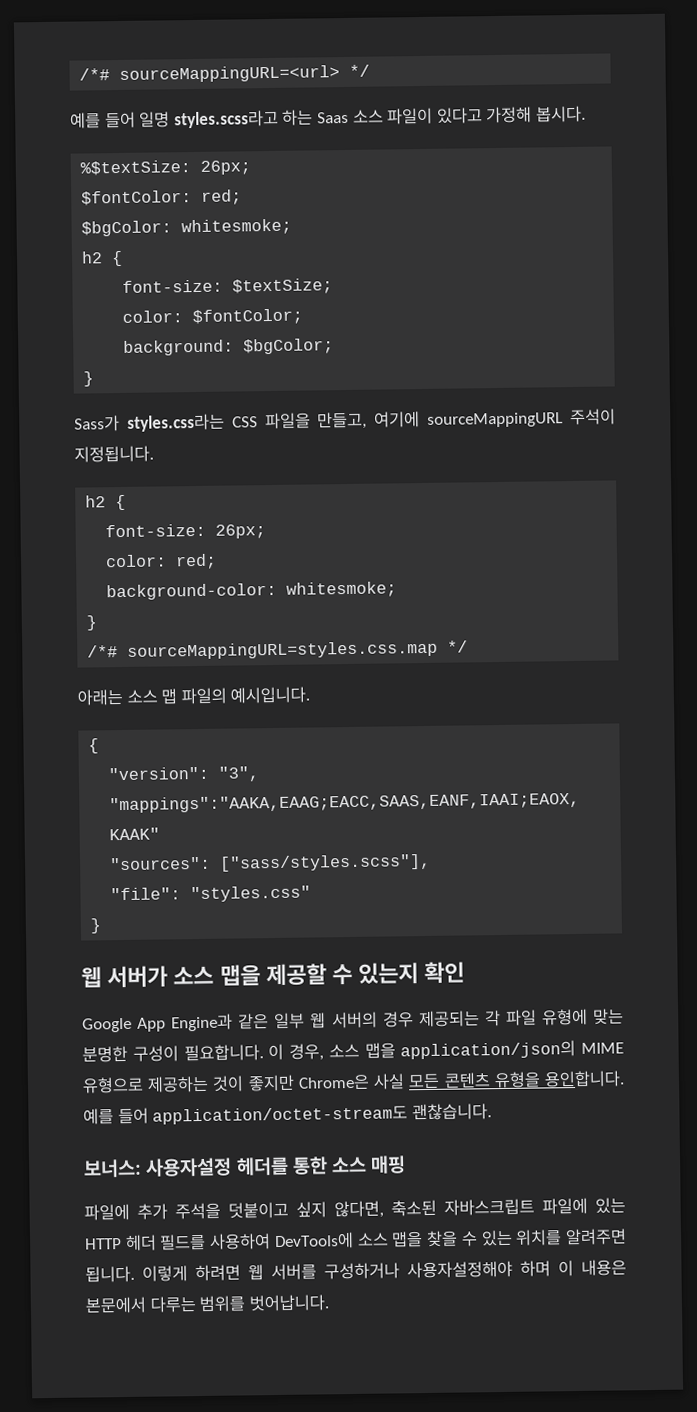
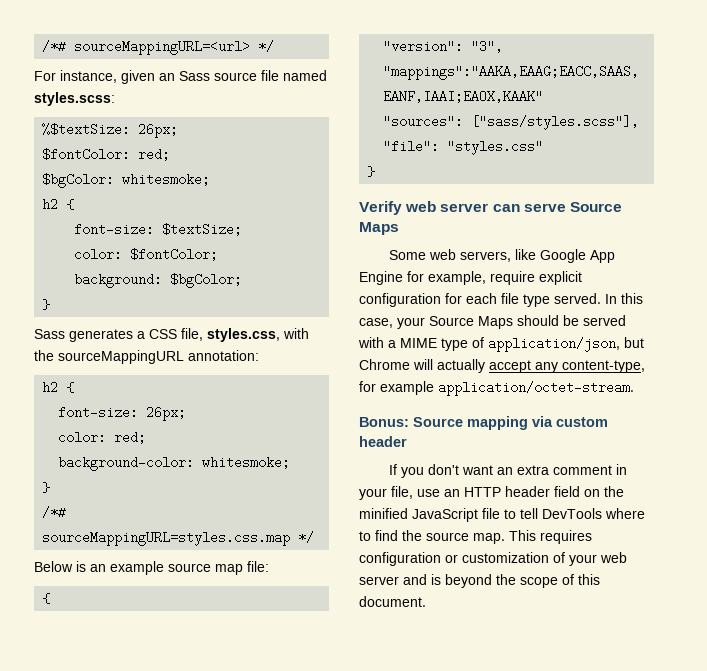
- 예를 들어 일명 styles.scss라고 하는 Saas 소스 파일이 있다고 가정해 봅시다.
+ For instance, given an Sass source file named styles.scss:
- Sass가 styles.css라는 CSS 파일을 만들고, 여기에 sourceMappingURL 주석이 지정됩니다.
+ Sass generates a CSS file, styles.css, with the sourceMappingURL annotation:
- 아래는 소스 맵 파일의 예시입니다.
+ Below is an example source map file:
- 웹 서버가 소스 맵을 제공할 수 있는지 확인
- Google App Engine과 같은 일부 웹 서버의 경우 제공되는 각 파일 유형에 맞는 분명한 구성이 필요합니다. 이 경우, 소스 맵을 application/json의 MIME 유형으로 제공하는 것이 좋지만 Chrome은 사실 모든 콘텐츠 유형을 용인합니다. 예를 들어 application/octet-stream도 괜찮습니다.
- 보너스: 사용자설정 헤더를 통한 소스 매핑
- 파일에 추가 주석을 덧붙이고 싶지 않다면, 축소된 자바스크립트 파일에 있는 HTTP 헤더 필드를 사용하여 DevTools에 소스 맵을 찾을 수 있는 위치를 알려주면 됩니다. 이렇게 하려면 웹 서버를 구성하거나 사용자설정해야 하며 이 내용은 본문에서 다루는 범위를 벗어납니다.
+ Verify web server can serve Source Maps
+ Some web servers, like Google App Engine for example, require explicit configuration for each file type served. In this case, your Source Maps should be served with a MIME type of application/json, but Chrome will actually accept any content-type, for example application/octet-stream.
+ Bonus: Source mapping via custom header
+ If you don't want an extra comment in your file, use an HTTP header field on the minified JavaScript file to tell DevTools where to find the source map. This requires configuration or customization of your web server and is beyond the scope of this document.

